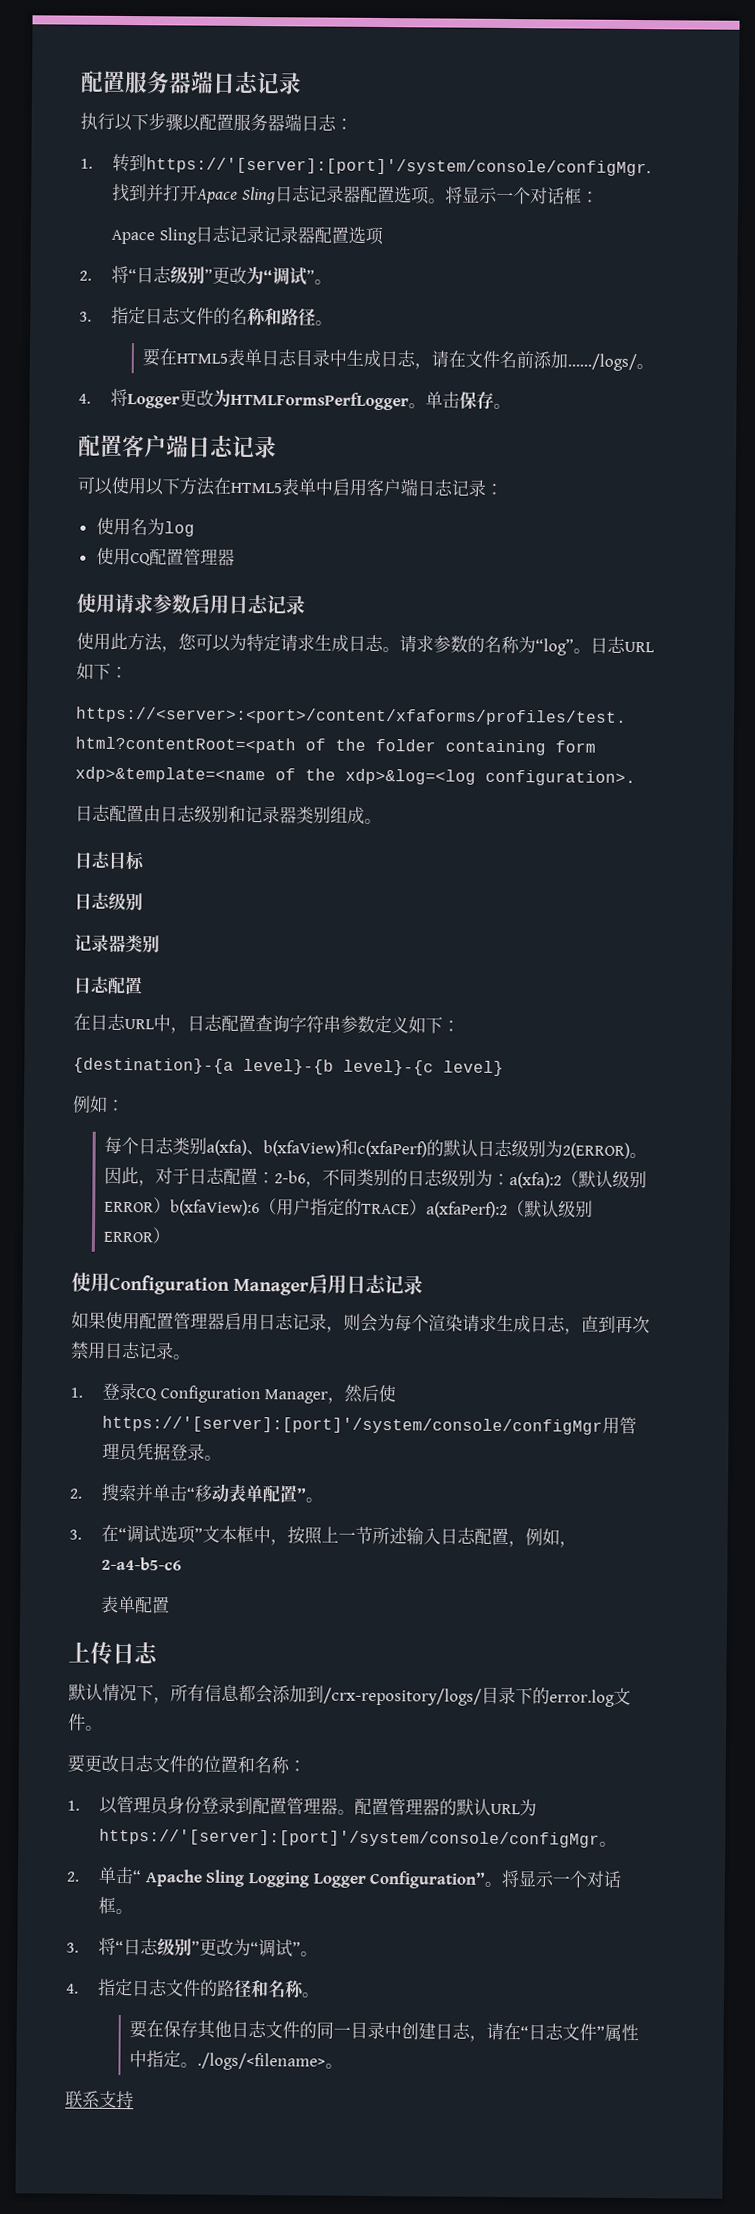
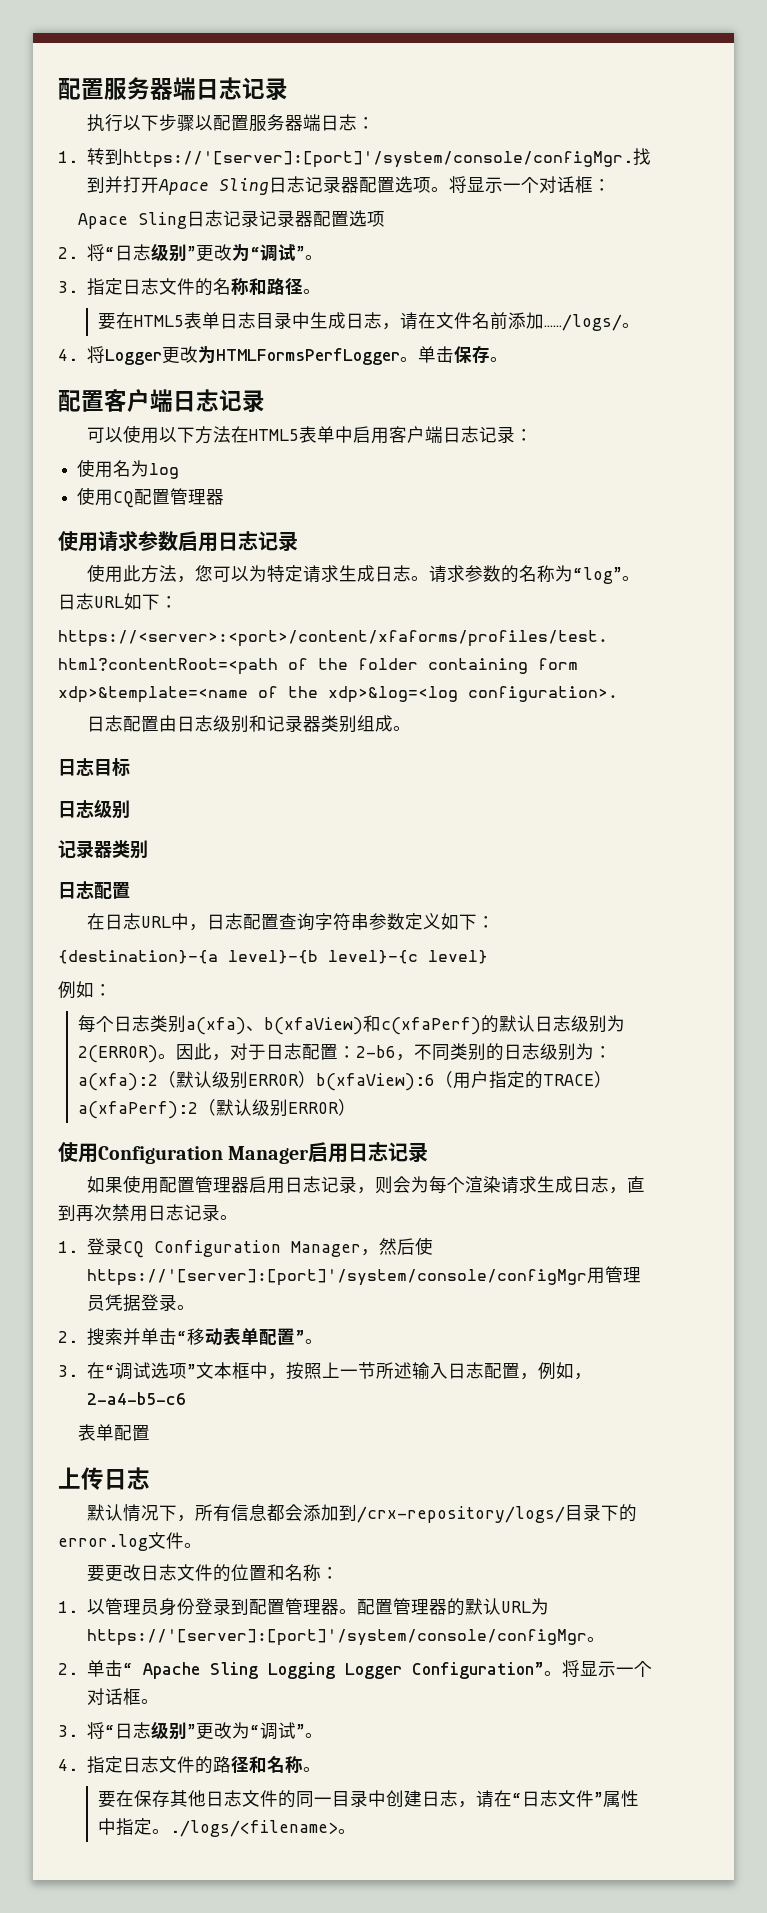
- 联系支持

